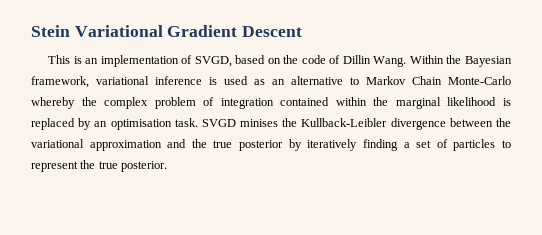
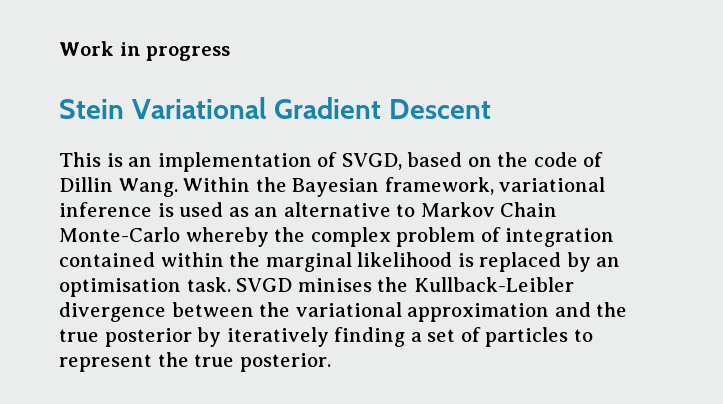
+ Work in progress

